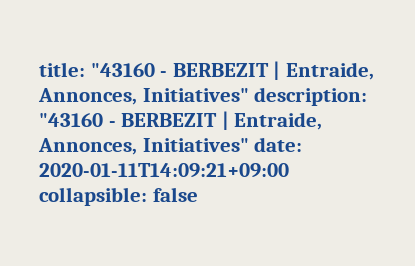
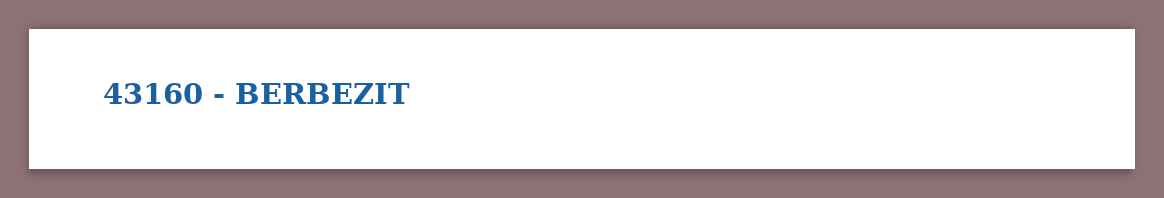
- title: "43160 - BERBEZIT | Entraide, Annonces, Initiatives" description: "43160 - BERBEZIT | Entraide, Annonces, Initiatives" date: 2020-01-11T14:09:21+09:00 collapsible: false
+ 43160 - BERBEZIT

